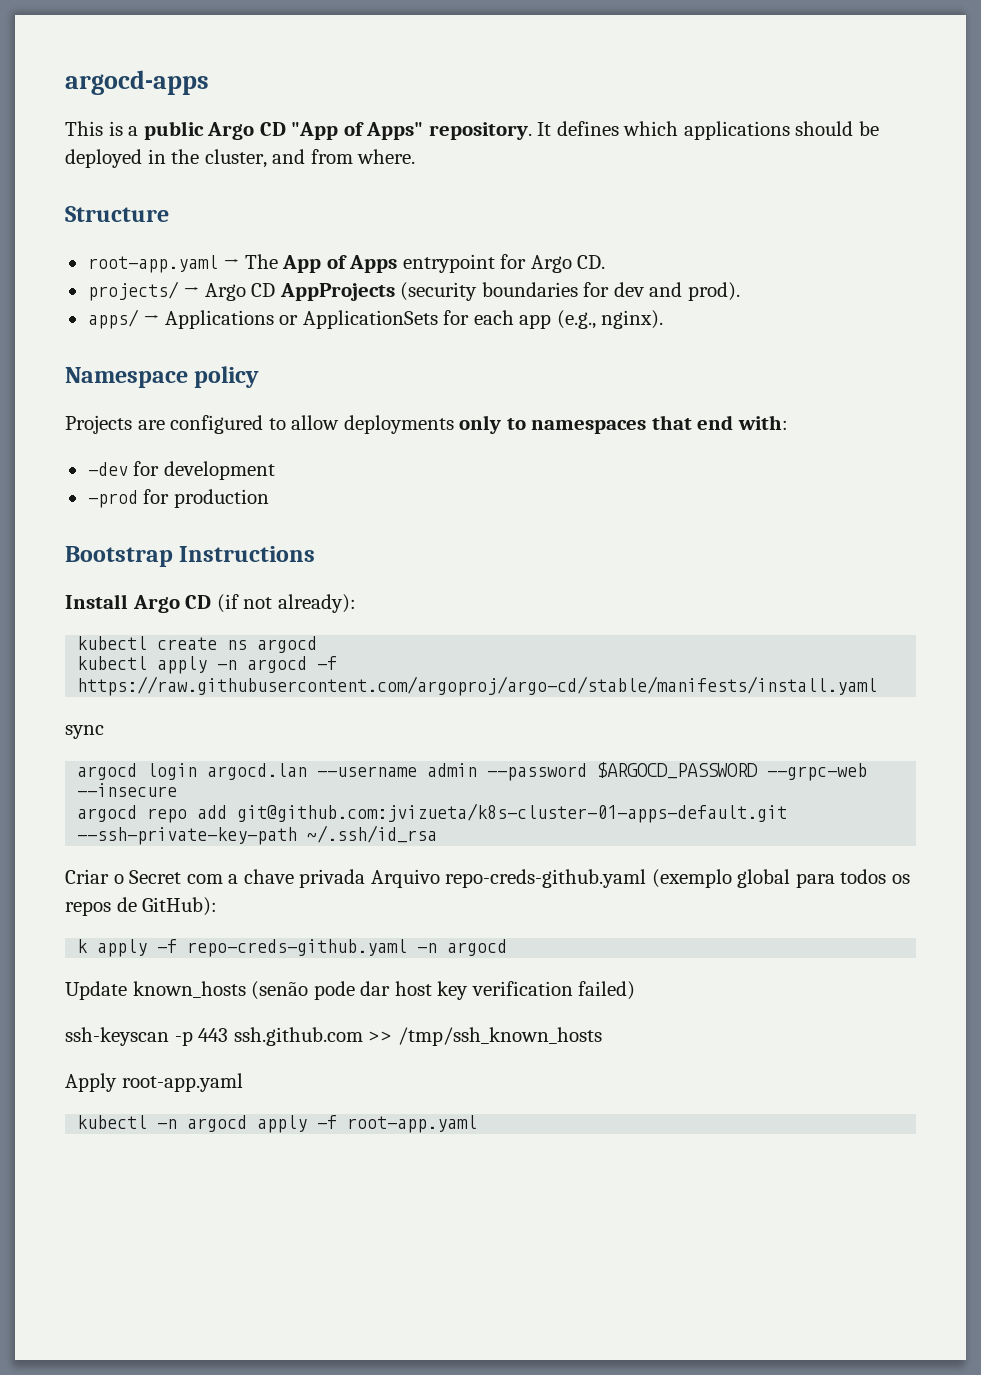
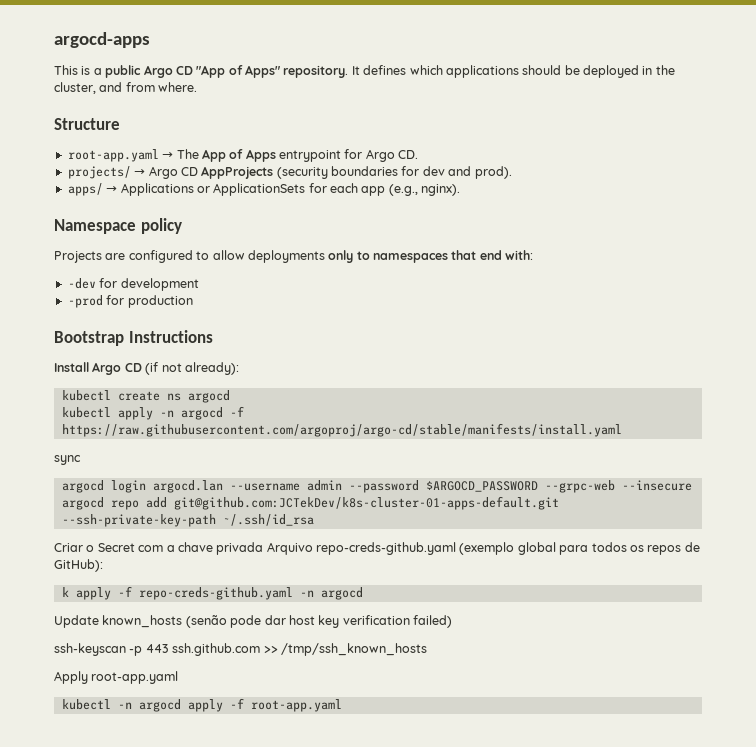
- argocd repo add git@github.com:jvizueta/k8s-cluster-01-apps-default.git --ssh-private-key-path ~/.ssh/id_rsa
+ argocd repo add git@github.com:JCTekDev/k8s-cluster-01-apps-default.git --ssh-private-key-path ~/.ssh/id_rsa

